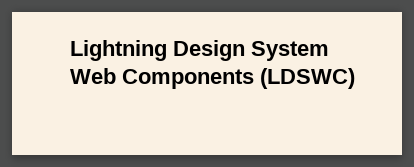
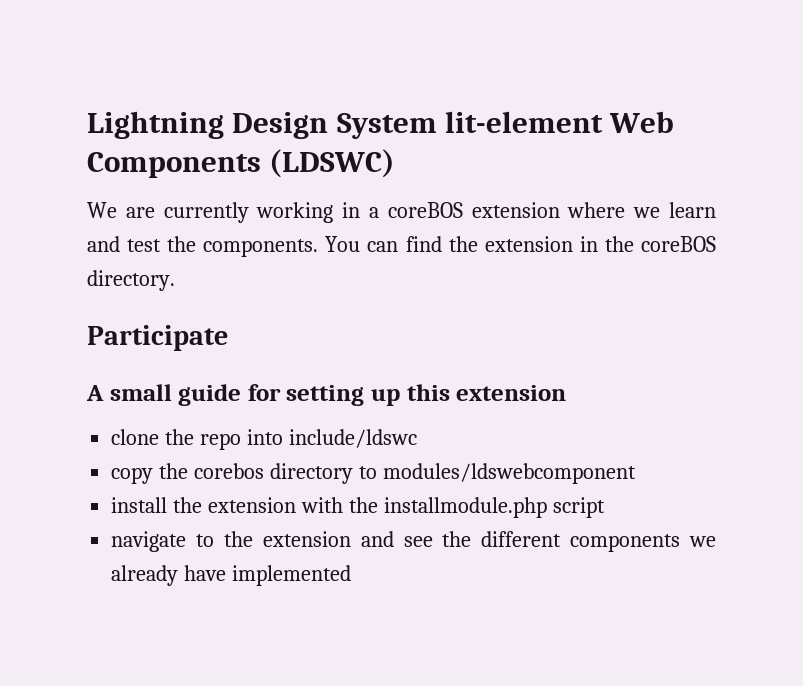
- Lightning Design System Web Components (LDSWC)
+ Lightning Design System lit-element Web Components (LDSWC)
+ We are currently working in a coreBOS extension where we learn and test the components. You can find the extension in the coreBOS directory.
+ Participate
+ A small guide for setting up this extension
+ clone the repo into include/ldswc
+ copy the corebos directory to modules/ldswebcomponent
+ install the extension with the installmodule.php script
+ navigate to the extension and see the different components we already have implemented

